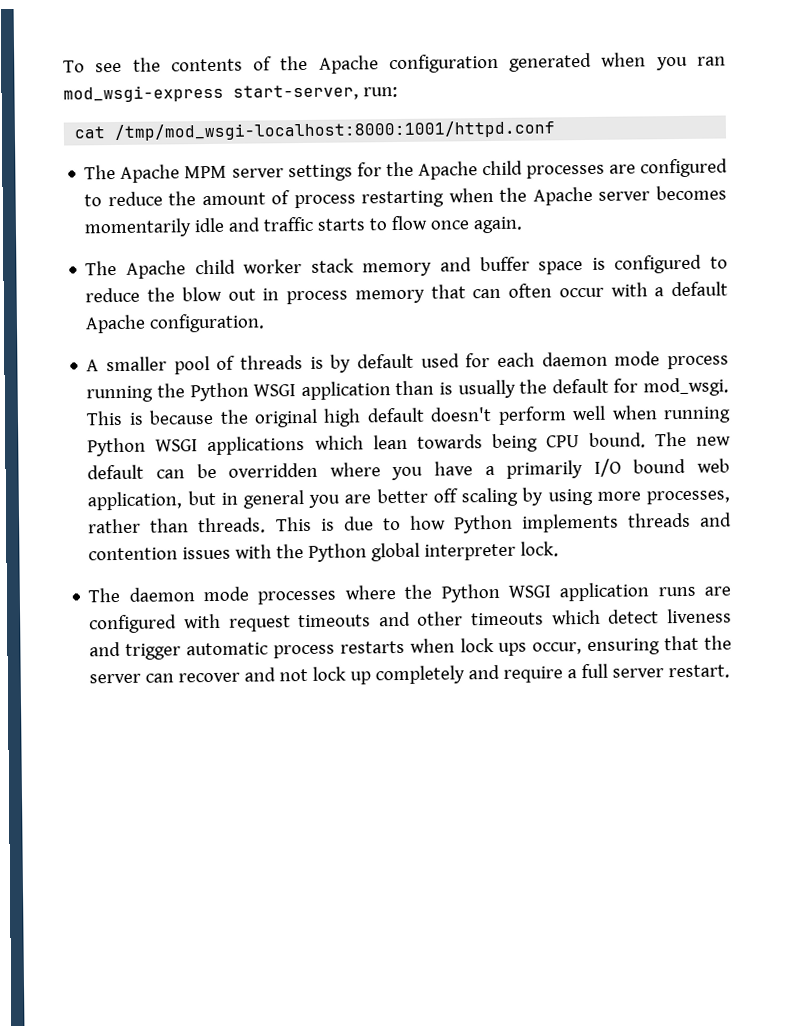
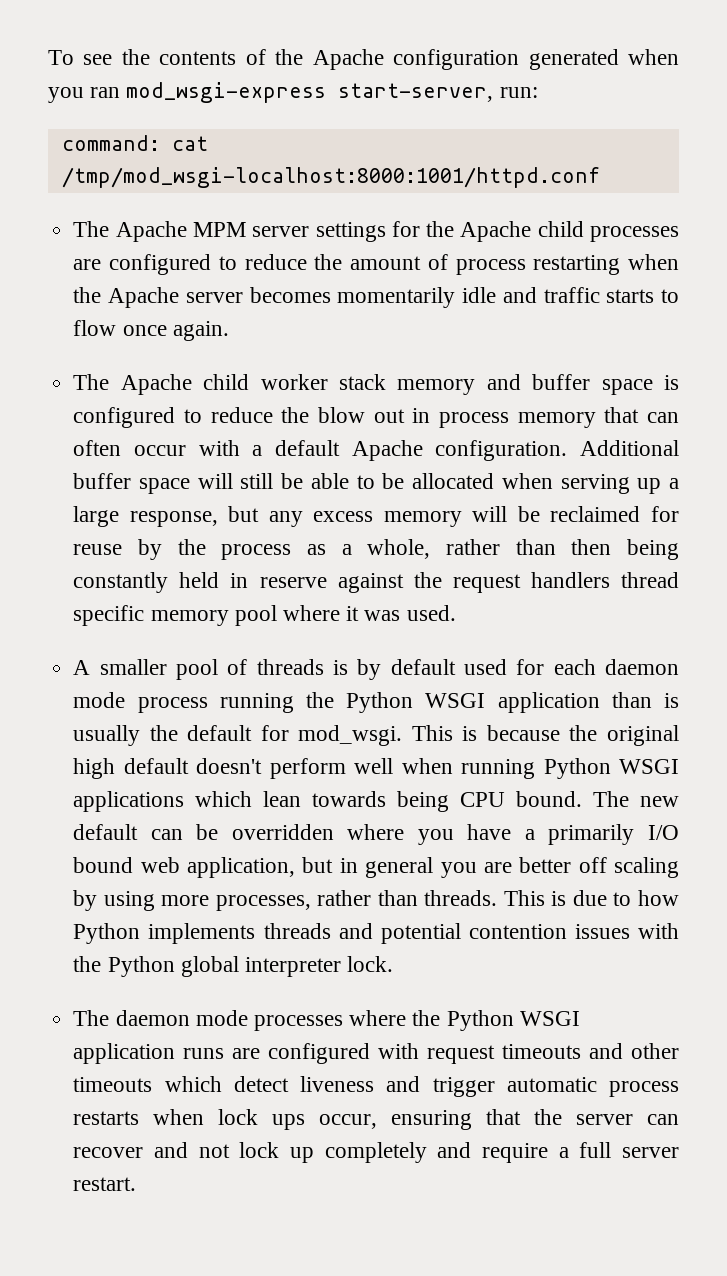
- cat /tmp/mod_wsgi-localhost:8000:1001/httpd.conf
+ command: cat /tmp/mod_wsgi-localhost:8000:1001/httpd.conf
+ Additional buffer space will still be able to be allocated when serving up a large response, but any excess memory will be reclaimed for reuse by the process as a whole, rather than then being constantly held in reserve against the request handlers thread specific memory pool where it was used.
- This is due to how Python implements threads and contention issues with the Python global interpreter lock.
+ This is due to how Python implements threads and potential contention issues with the Python global interpreter lock.

